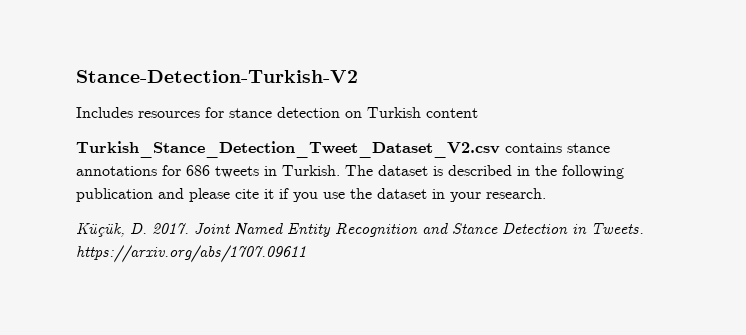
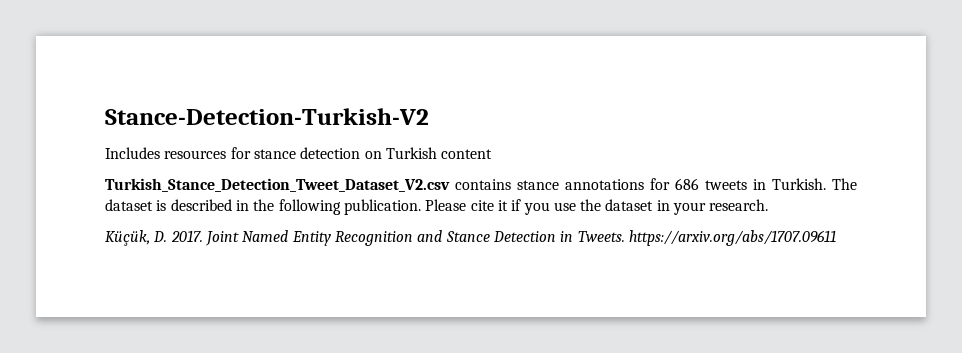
- The dataset is described in the following publication and please cite it if you use the dataset in your research.
+ The dataset is described in the following publication. Please cite it if you use the dataset in your research.

